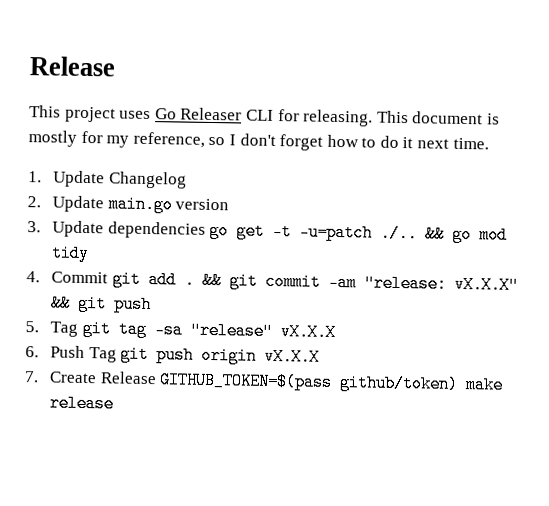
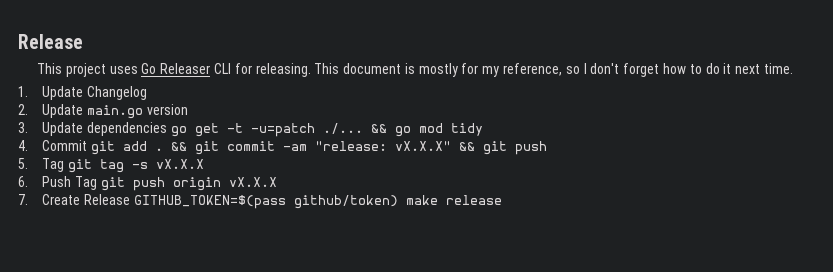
- 3. Update dependencies go get -t -u=patch ./..
+ 3. Update dependencies go get -t -u=patch ./...
- 5. Tag git tag -sa "release" vX.X.X
+ 5. Tag git tag -s vX.X.X

